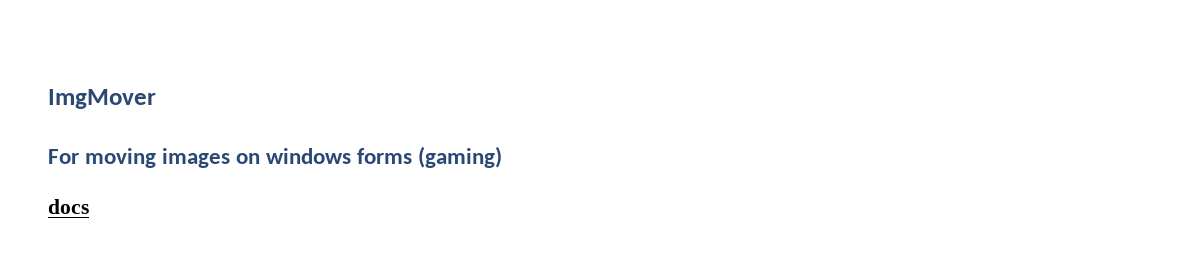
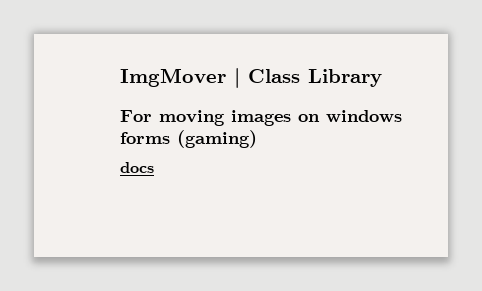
- ImgMover
+ ImgMover | Class Library

